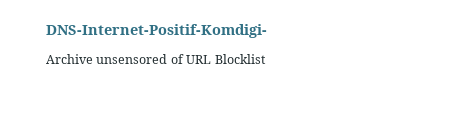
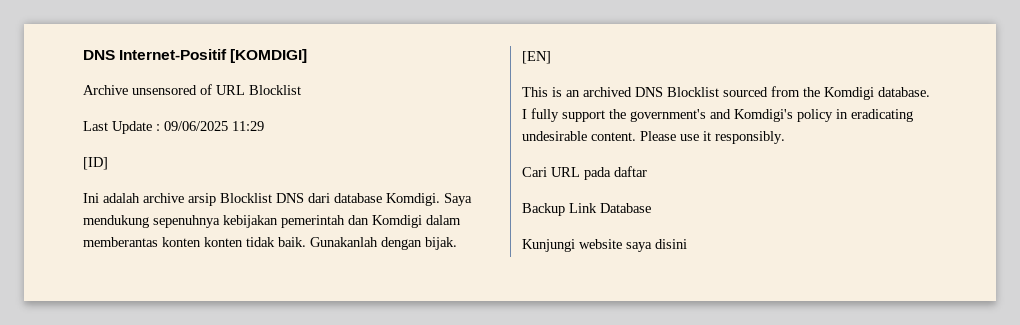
- DNS-Internet-Positif-Komdigi-
+ DNS Internet-Positif [KOMDIGI]
+ Last Update : 09/06/2025 11:29
+ [ID]
+ Ini adalah archive arsip Blocklist DNS dari database Komdigi. Saya mendukung sepenuhnya kebijakan pemerintah dan Komdigi dalam memberantas konten konten tidak baik. Gunakanlah dengan bijak.
+ [EN]
+ This is an archived DNS Blocklist sourced from the Komdigi database. I fully support the government's and Komdigi's policy in eradicating undesirable content. Please use it responsibly.
+ Cari URL pada daftar
+ Backup Link Database
+ Kunjungi website saya disini

